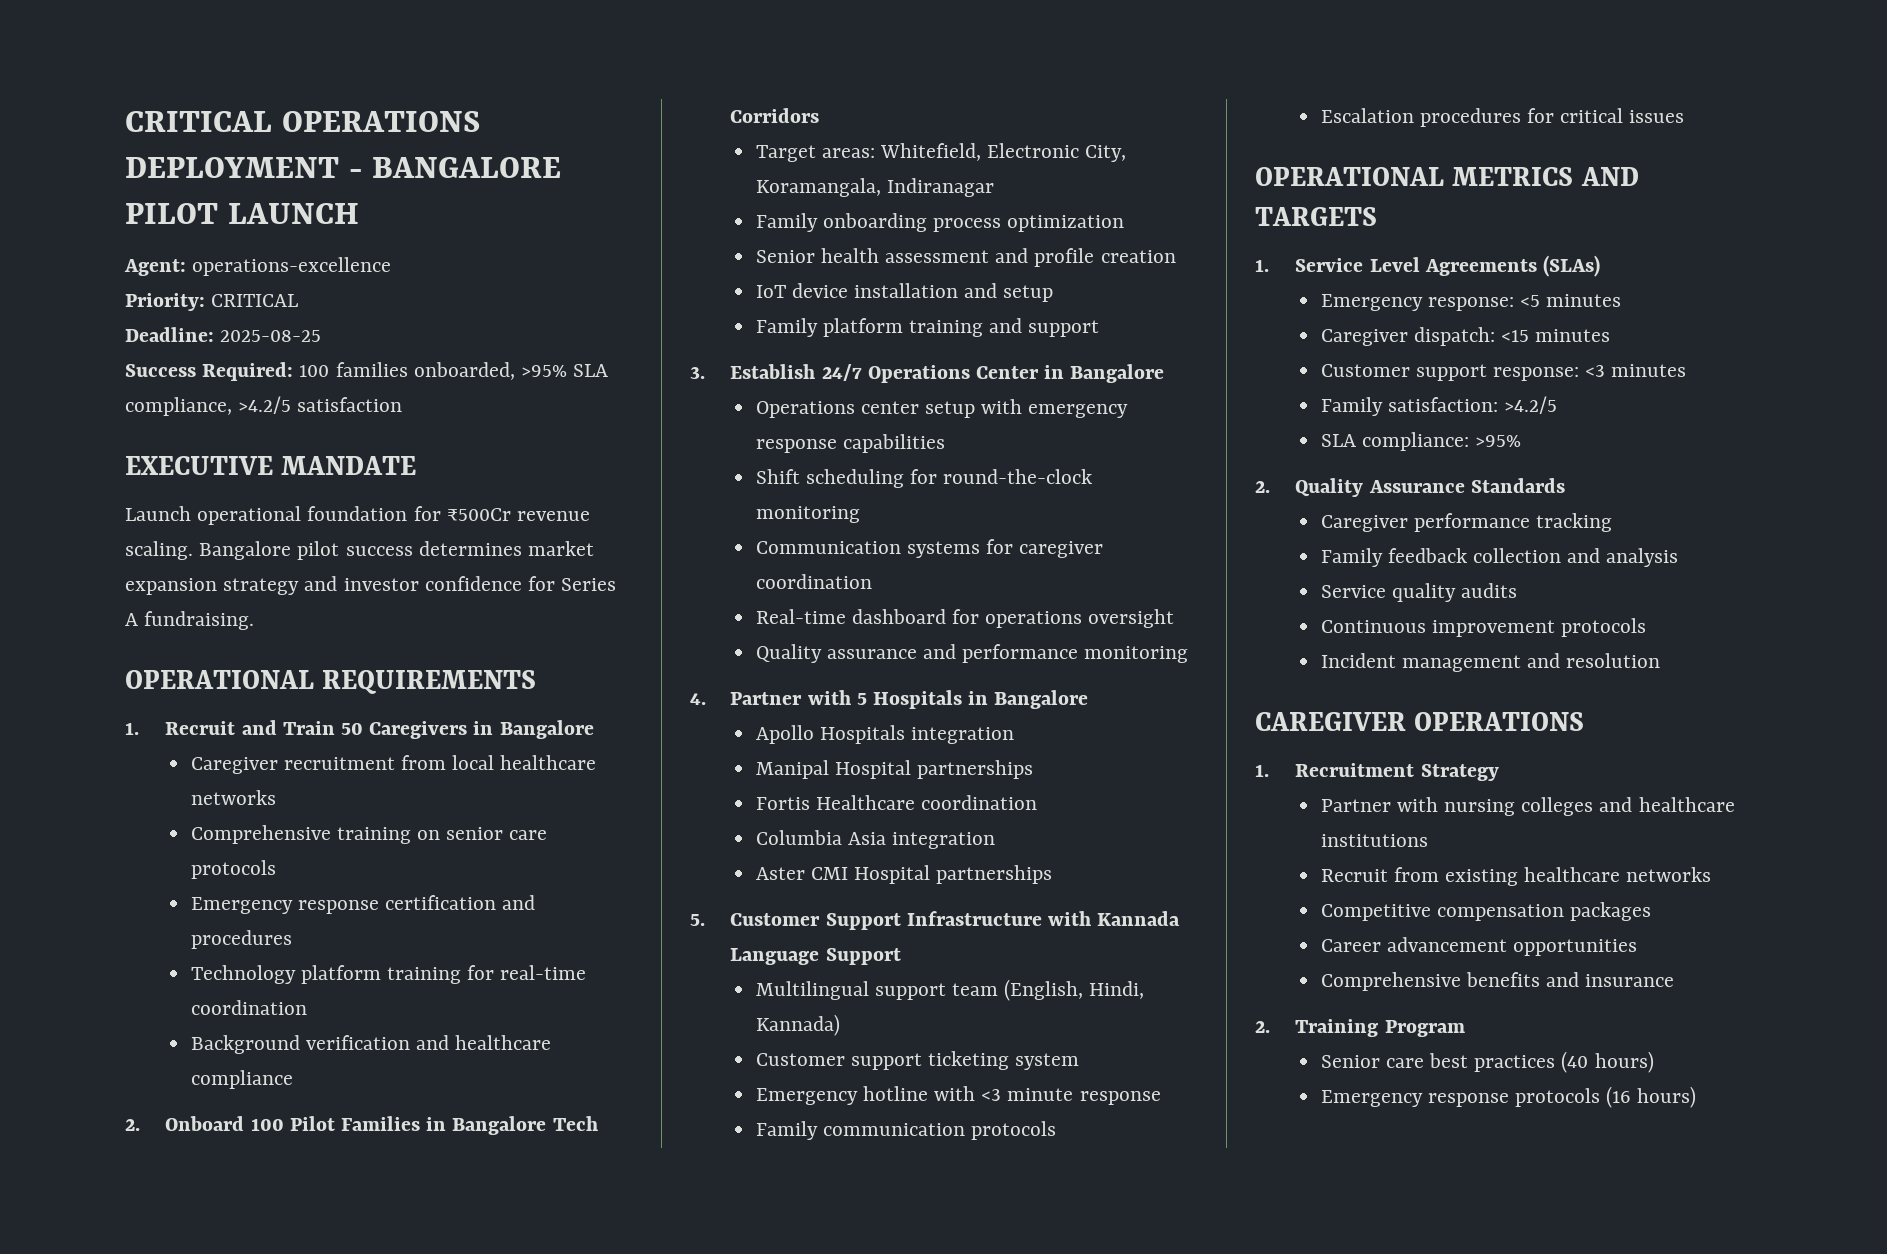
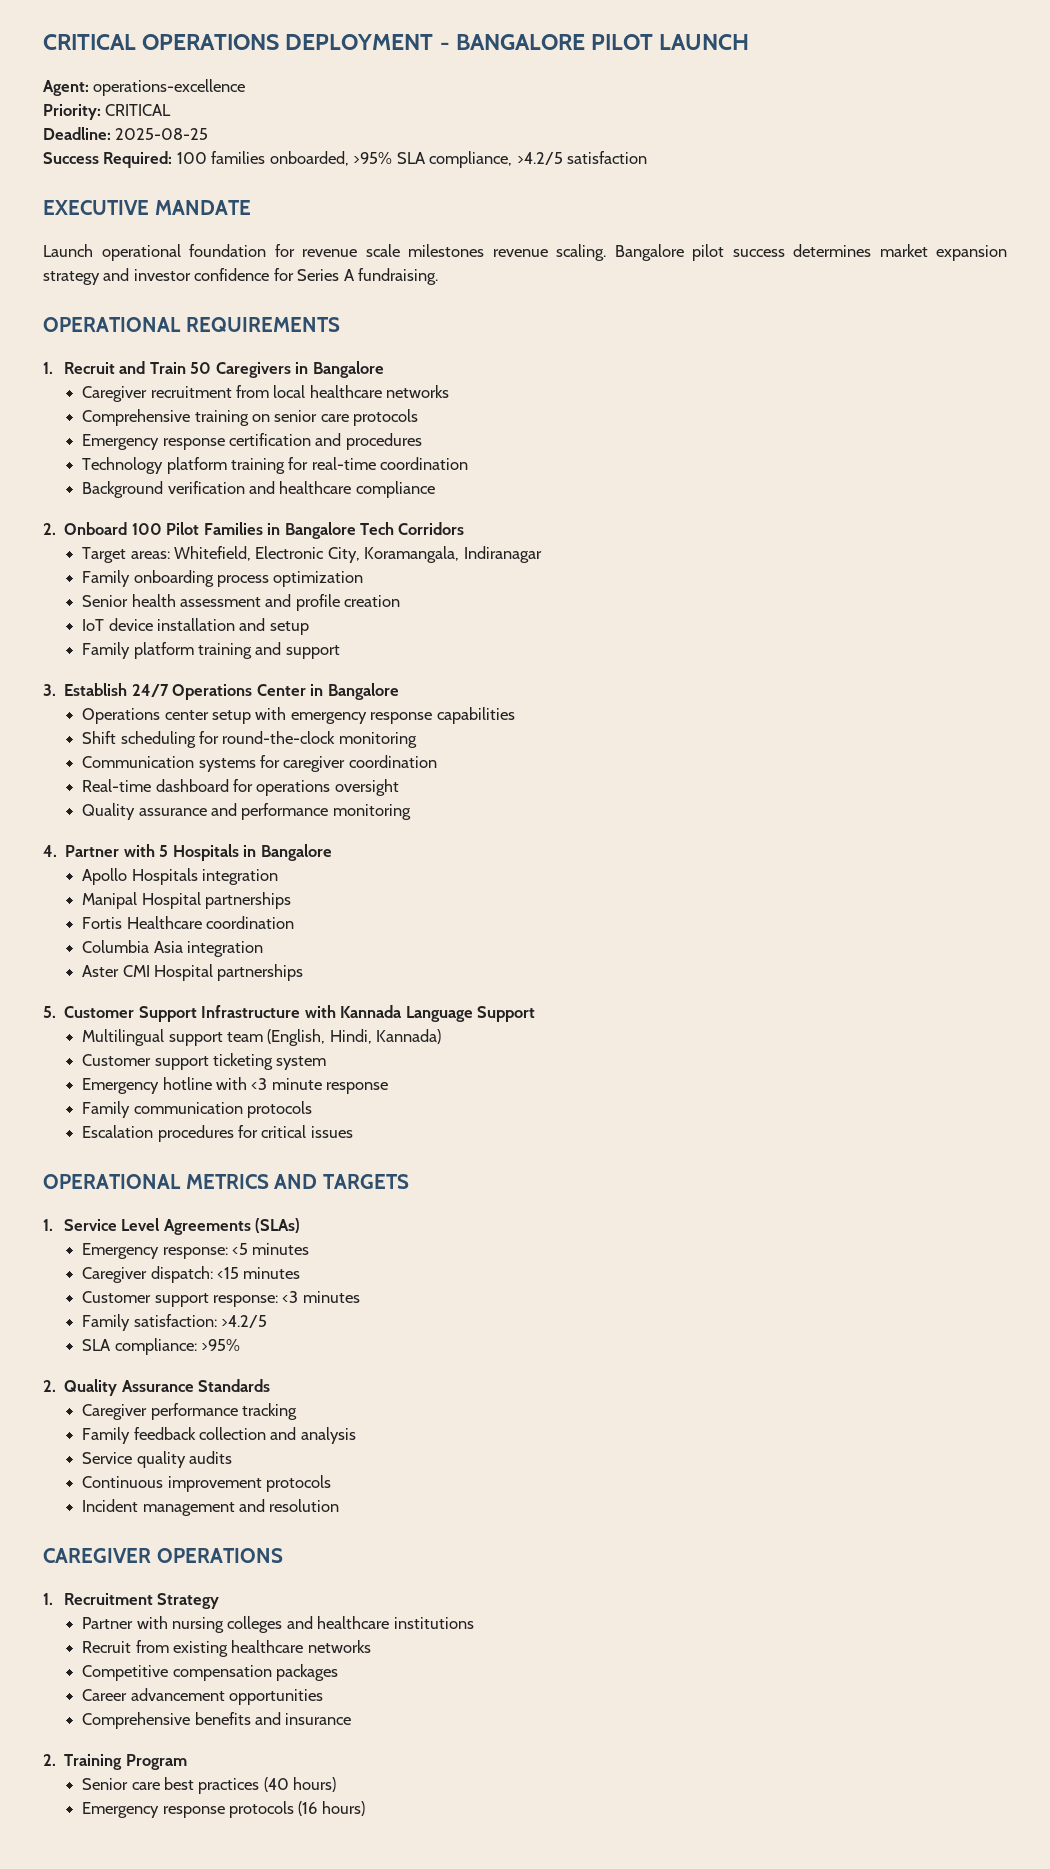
- Launch operational foundation for ₹500Cr revenue scaling.
+ Launch operational foundation for revenue scale milestones revenue scaling.

